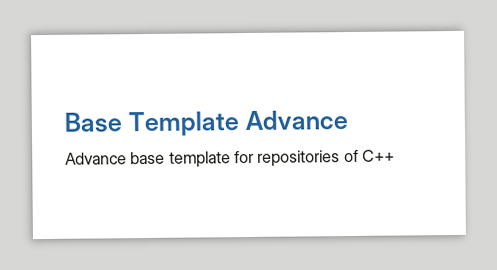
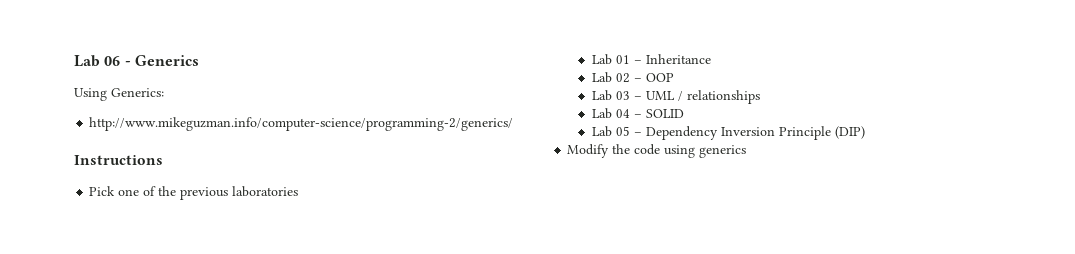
- Base Template Advance
- Advance base template for repositories of C++
+ Lab 06 - Generics
+ Using Generics:
+ http://www.mikeguzman.info/computer-science/programming-2/generics/
+ Instructions
+ Pick one of the previous laboratories
+ Lab 01 – Inheritance
+ Lab 02 – OOP
+ Lab 03 – UML / relationships
+ Lab 04 – SOLID
+ Lab 05 – Dependency Inversion Principle (DIP)
+ Modify the code using generics

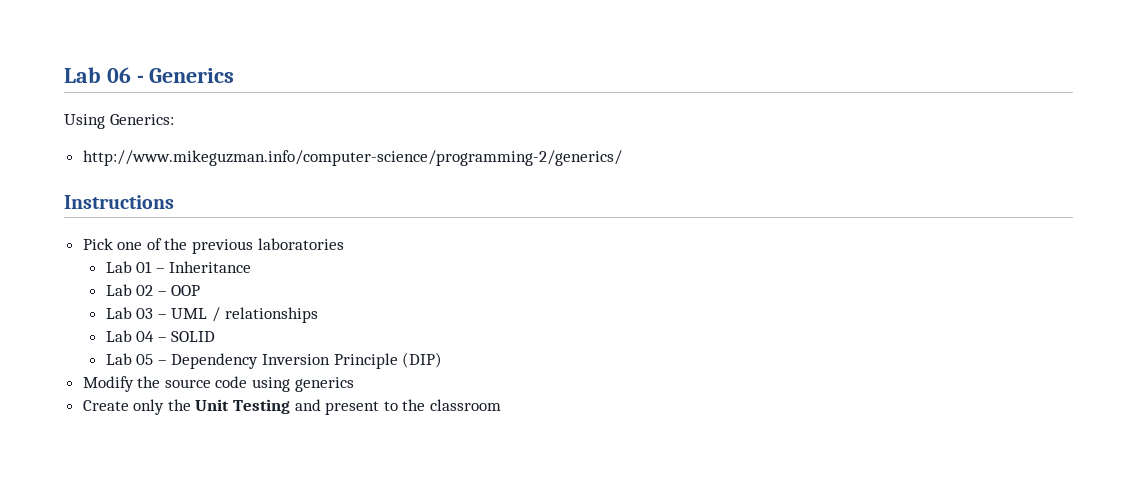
- Modify the code using generics
+ Modify the source code using generics
+ Create only the Unit Testing and present to the classroom

